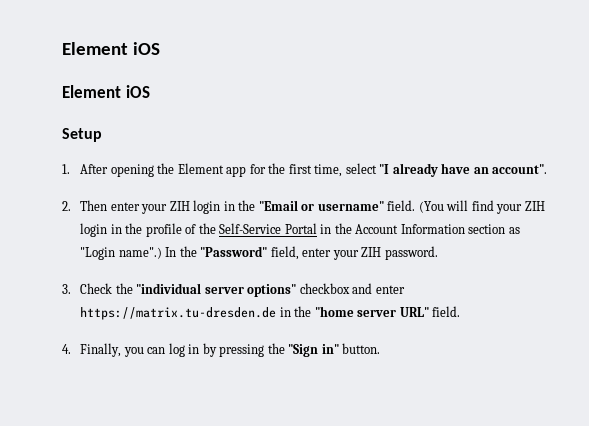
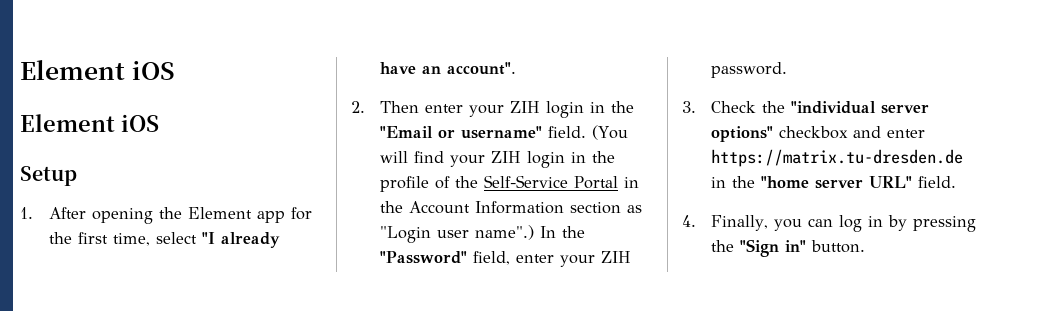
- (You will find your ZIH login in the profile of the Self-Service Portal in the Account Information section as "Login name".)
+ (You will find your ZIH login in the profile of the Self-Service Portal in the Account Information section as "Login user name".)

